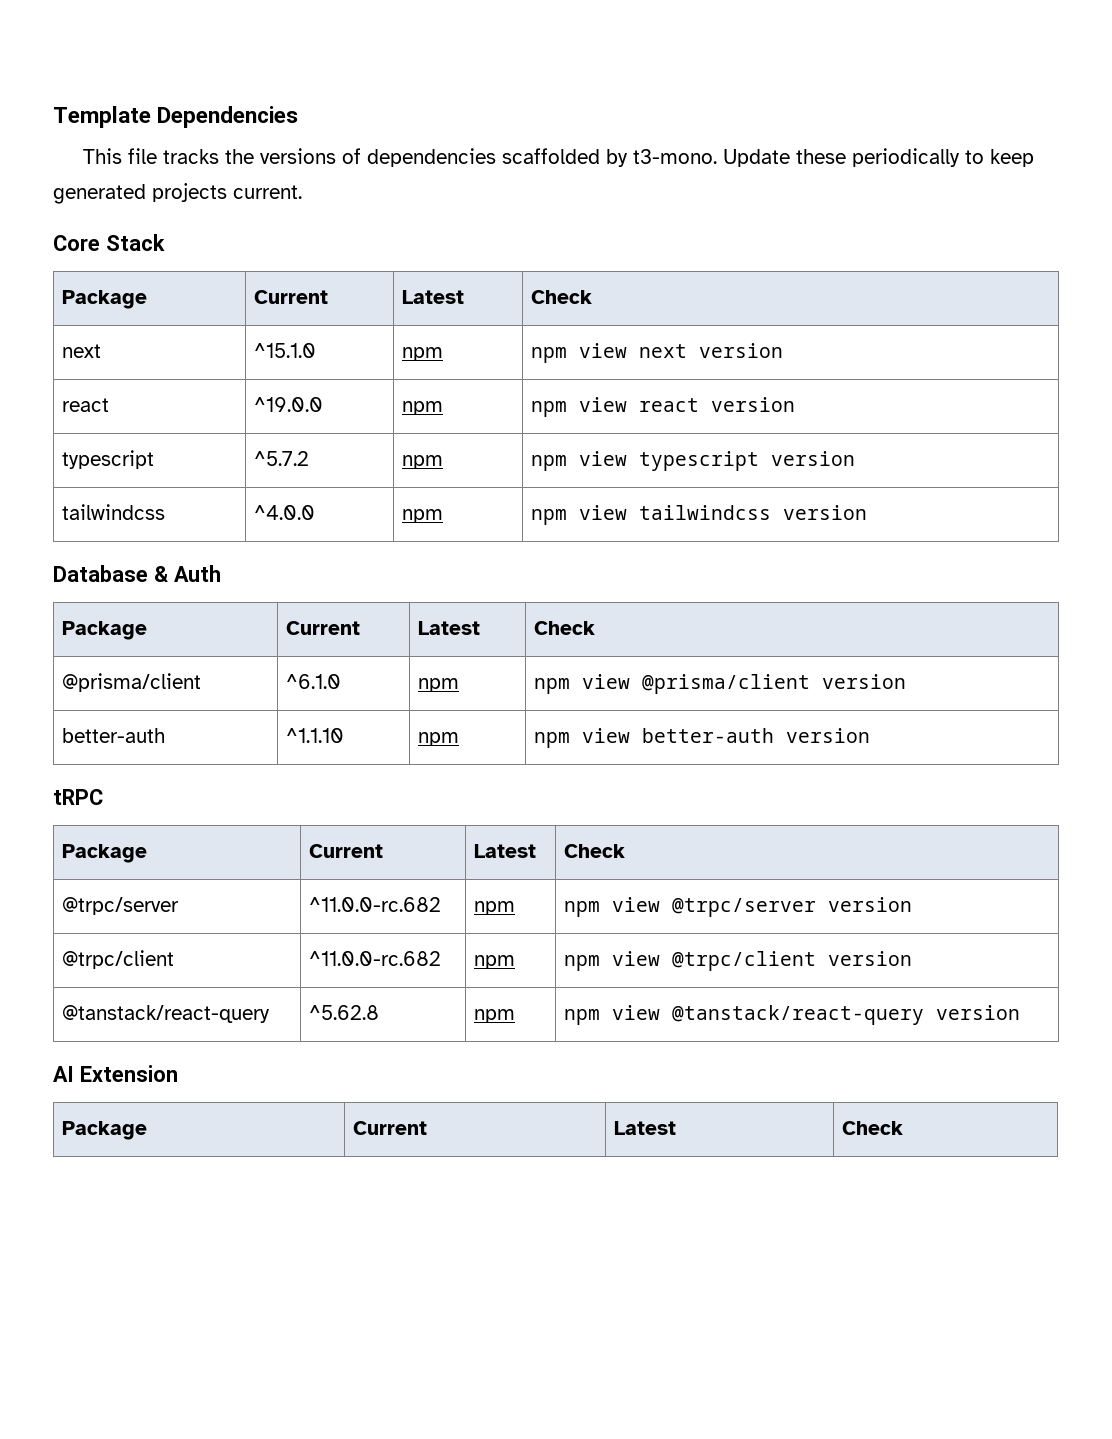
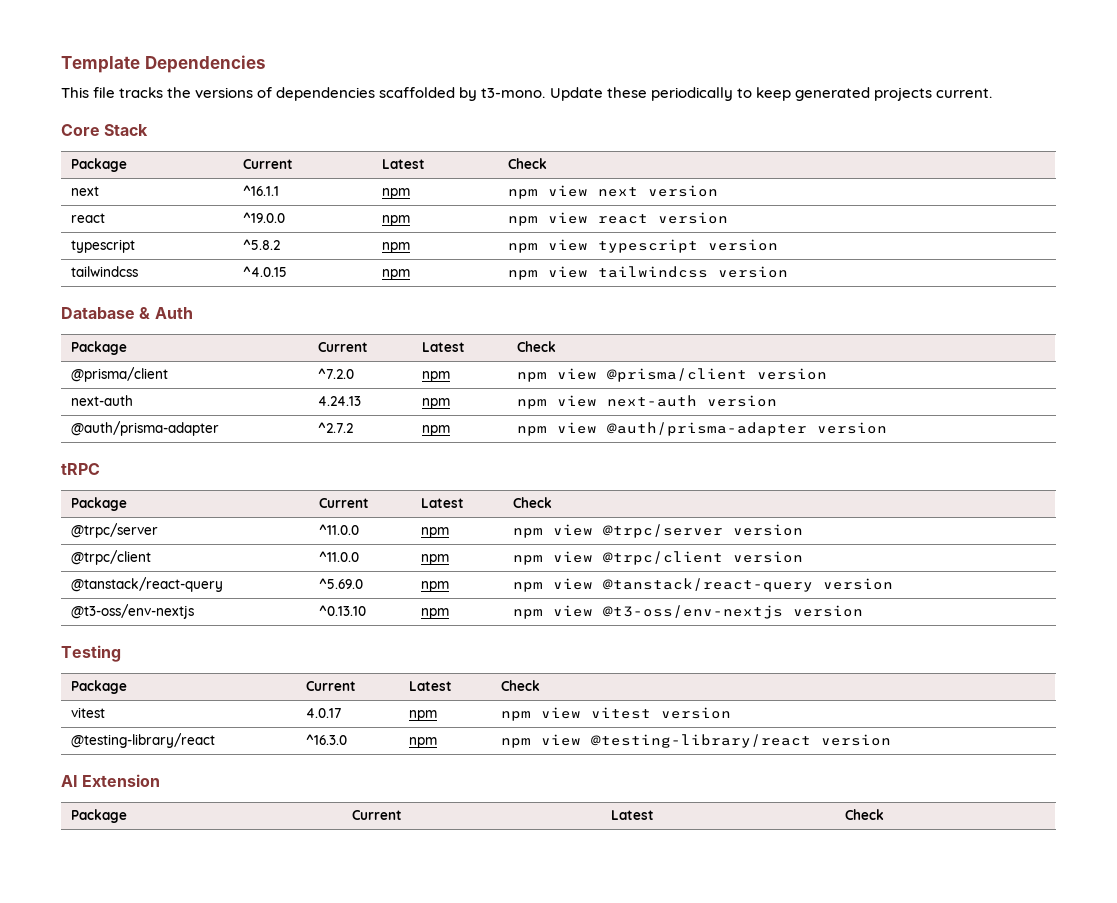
- next | ^15.1.0 | npm | npm view next version
+ next | ^16.1.1 | npm | npm view next version
- typescript | ^5.7.2 | npm | npm view typescript version
+ typescript | ^5.8.2 | npm | npm view typescript version
- tailwindcss | ^4.0.0 | npm | npm view tailwindcss version
+ tailwindcss | ^4.0.15 | npm | npm view tailwindcss version
- @prisma/client | ^6.1.0 | npm | npm view @prisma/client version
+ @prisma/client | ^7.2.0 | npm | npm view @prisma/client version
- better-auth | ^1.1.10 | npm | npm view better-auth version
+ next-auth | 4.24.13 | npm | npm view next-auth version
+ @auth/prisma-adapter | ^2.7.2 | npm | npm view @auth/prisma-adapter version
- @trpc/server | ^11.0.0-rc.682 | npm | npm view @trpc/server version
+ @trpc/server | ^11.0.0 | npm | npm view @trpc/server version
- @trpc/client | ^11.0.0-rc.682 | npm | npm view @trpc/client version
+ @trpc/client | ^11.0.0 | npm | npm view @trpc/client version
- @tanstack/react-query | ^5.62.8 | npm | npm view @tanstack/react-query version
+ @tanstack/react-query | ^5.69.0 | npm | npm view @tanstack/react-query version
+ @t3-oss/env-nextjs | ^0.13.10 | npm | npm view @t3-oss/env-nextjs version
+ Testing
+ Package | Current | Latest | Check
+ vitest | 4.0.17 | npm | npm view vitest version
+ @testing-library/react | ^16.3.0 | npm | npm view @testing-library/react version

